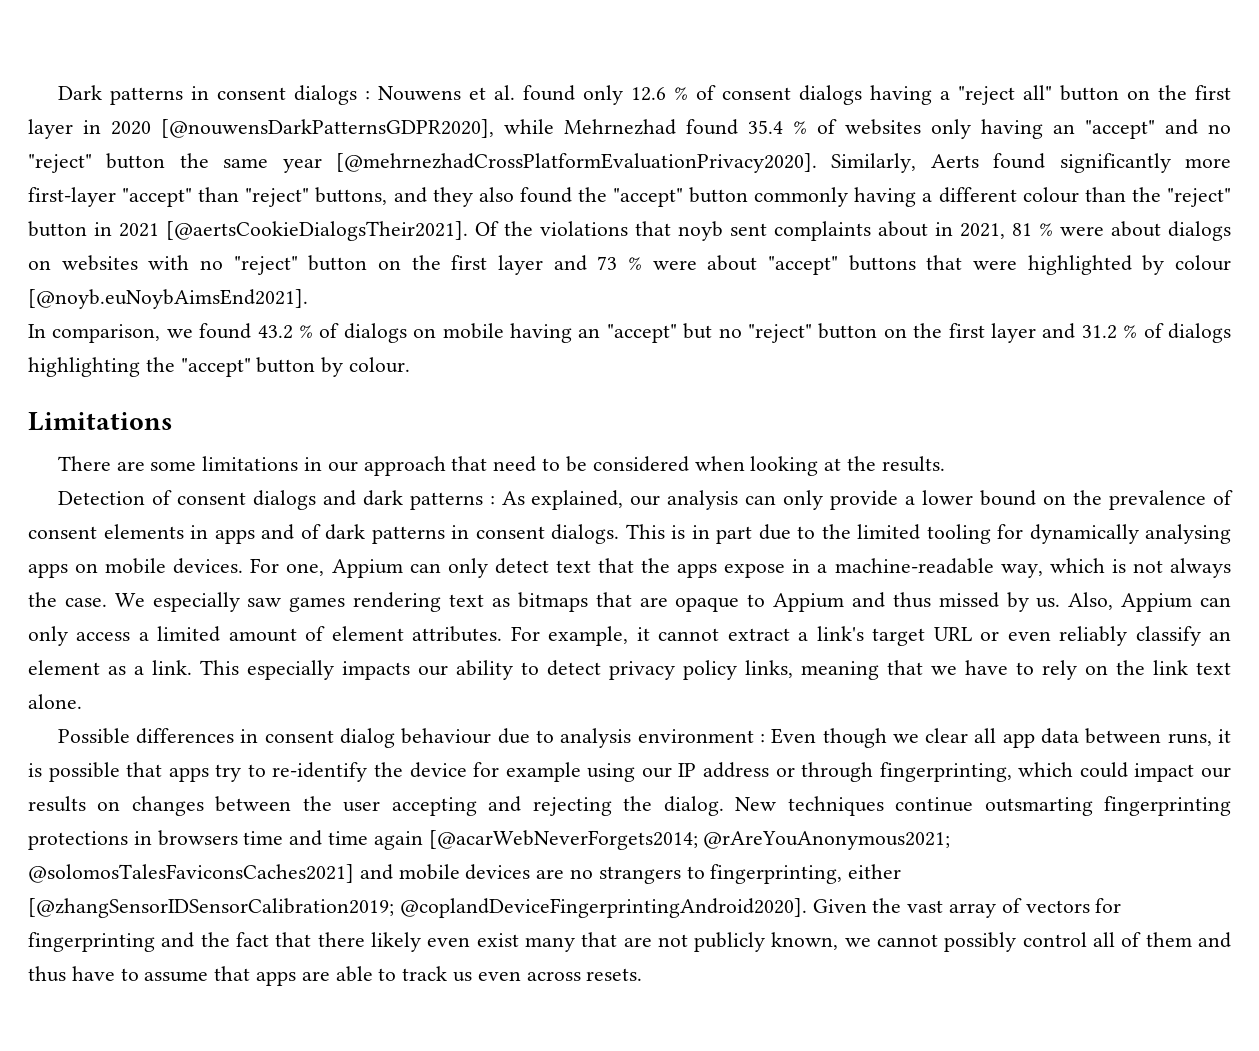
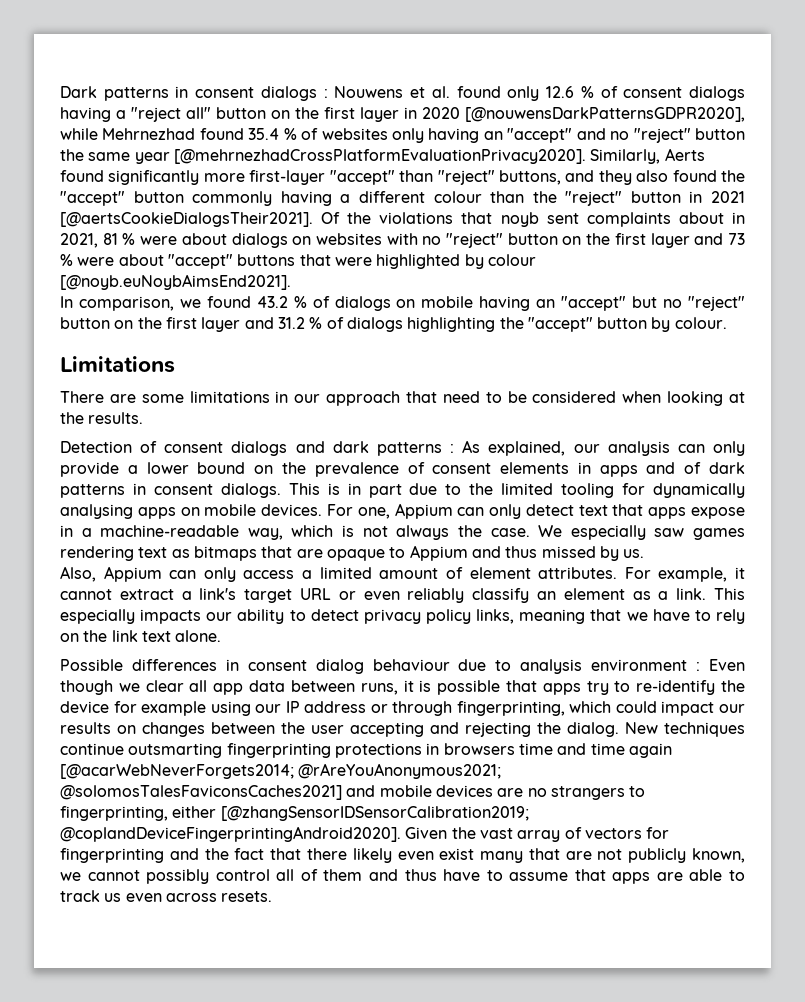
- For one, Appium can only detect text that the apps expose in a machine-readable way, which is not always the case.
+ For one, Appium can only detect text that apps expose in a machine-readable way, which is not always the case.
- We especially saw games rendering text as bitmaps that are opaque to Appium and thus missed by us. Also, Appium can only access a limited amount of element attributes.
+ We especially saw games rendering text as bitmaps that are opaque to Appium and thus missed by us.
+ Also, Appium can only access a limited amount of element attributes.

